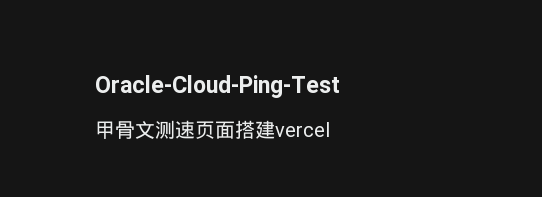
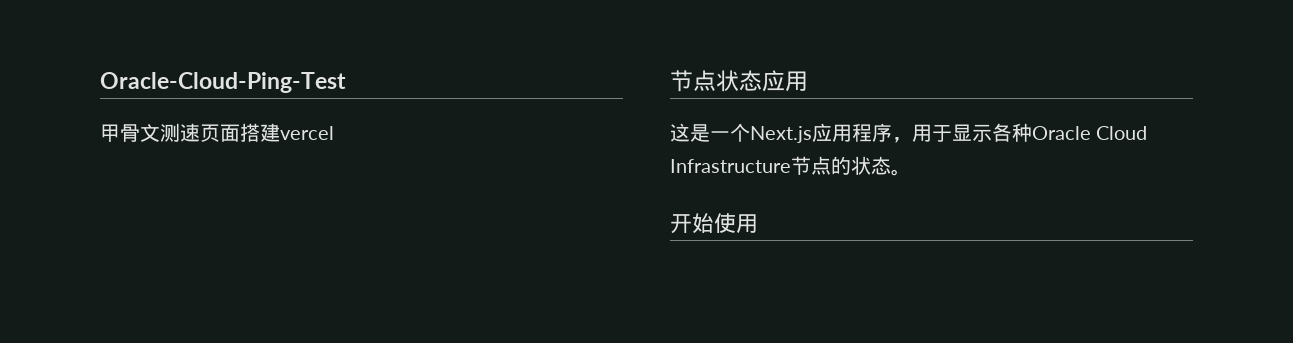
+ 节点状态应用
+ 这是一个Next.js应用程序，用于显示各种Oracle Cloud Infrastructure节点的状态。
+ 开始使用

